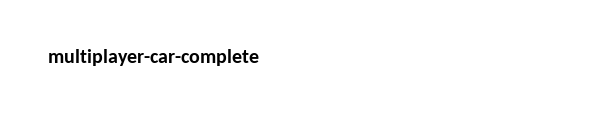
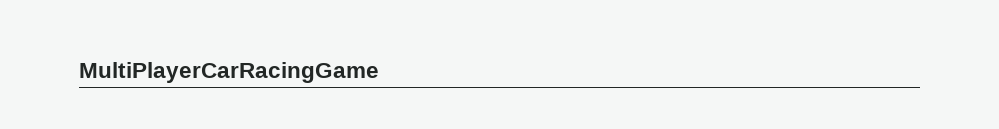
- multiplayer-car-complete
+ MultiPlayerCarRacingGame

